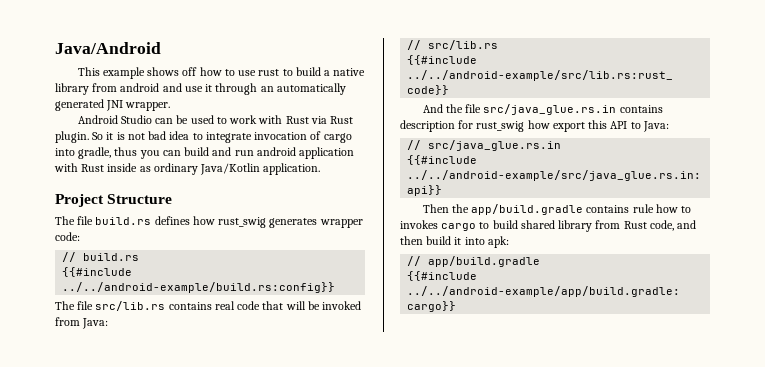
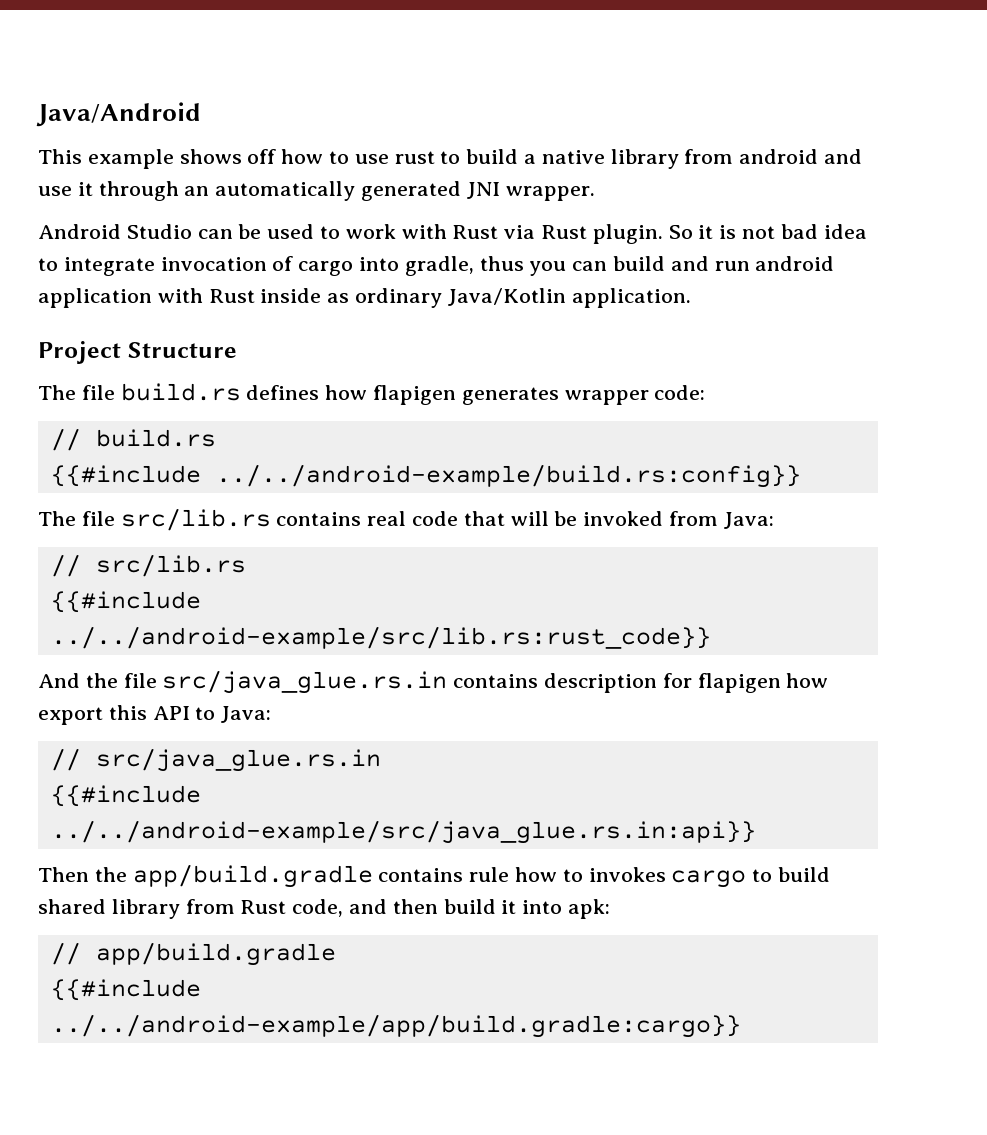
- The file build.rs defines how rust_swig generates wrapper code:
+ The file build.rs defines how flapigen generates wrapper code:
- And the file src/java_glue.rs.in contains description for rust_swig how export this API to Java:
+ And the file src/java_glue.rs.in contains description for flapigen how export this API to Java:

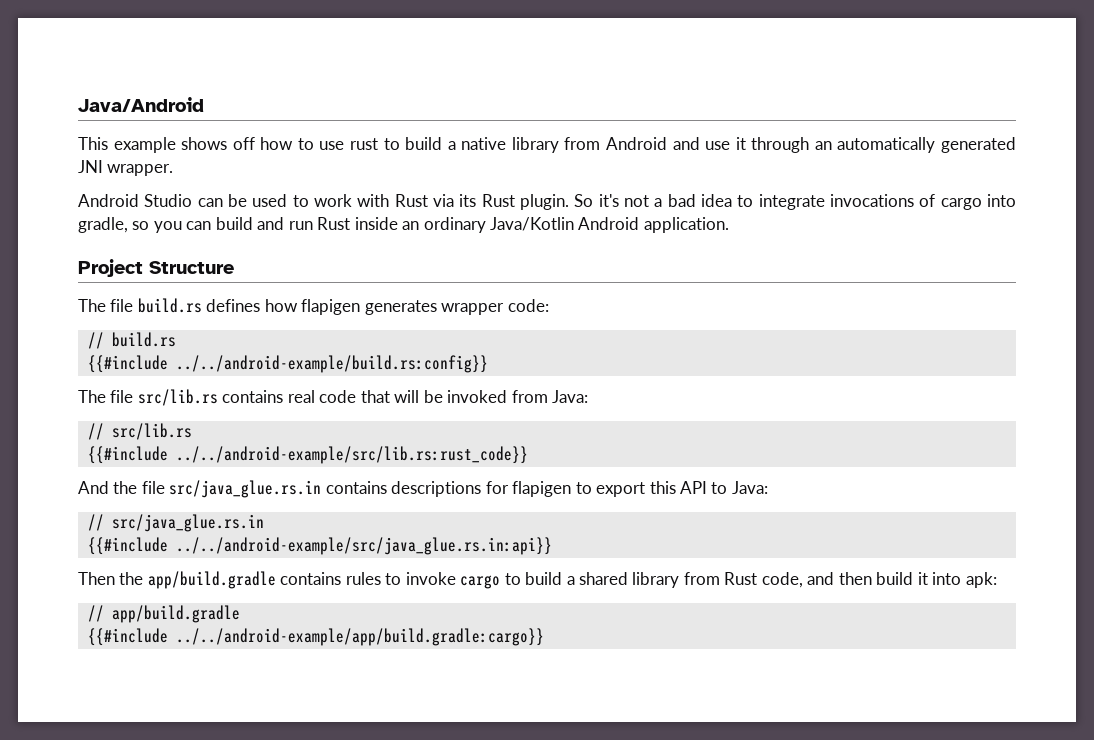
- This example shows off how to use rust to build a native library from android and use it through an automatically generated JNI wrapper.
+ This example shows off how to use rust to build a native library from Android and use it through an automatically generated JNI wrapper.
- Android Studio can be used to work with Rust via Rust plugin.
+ Android Studio can be used to work with Rust via its Rust plugin.
- So it is not bad idea to integrate invocation of cargo into gradle, thus you can build and run android application with Rust inside as ordinary Java/Kotlin application.
+ So it's not a bad idea to integrate invocations of cargo into gradle, so you can build and run Rust inside an ordinary Java/Kotlin Android application.
- And the file src/java_glue.rs.in contains description for flapigen how export this API to Java:
+ And the file src/java_glue.rs.in contains descriptions for flapigen to export this API to Java:
- Then the app/build.gradle contains rule how to invokes cargo to build shared library from Rust code, and then build it into apk:
+ Then the app/build.gradle contains rules to invoke cargo to build a shared library from Rust code, and then build it into apk:

